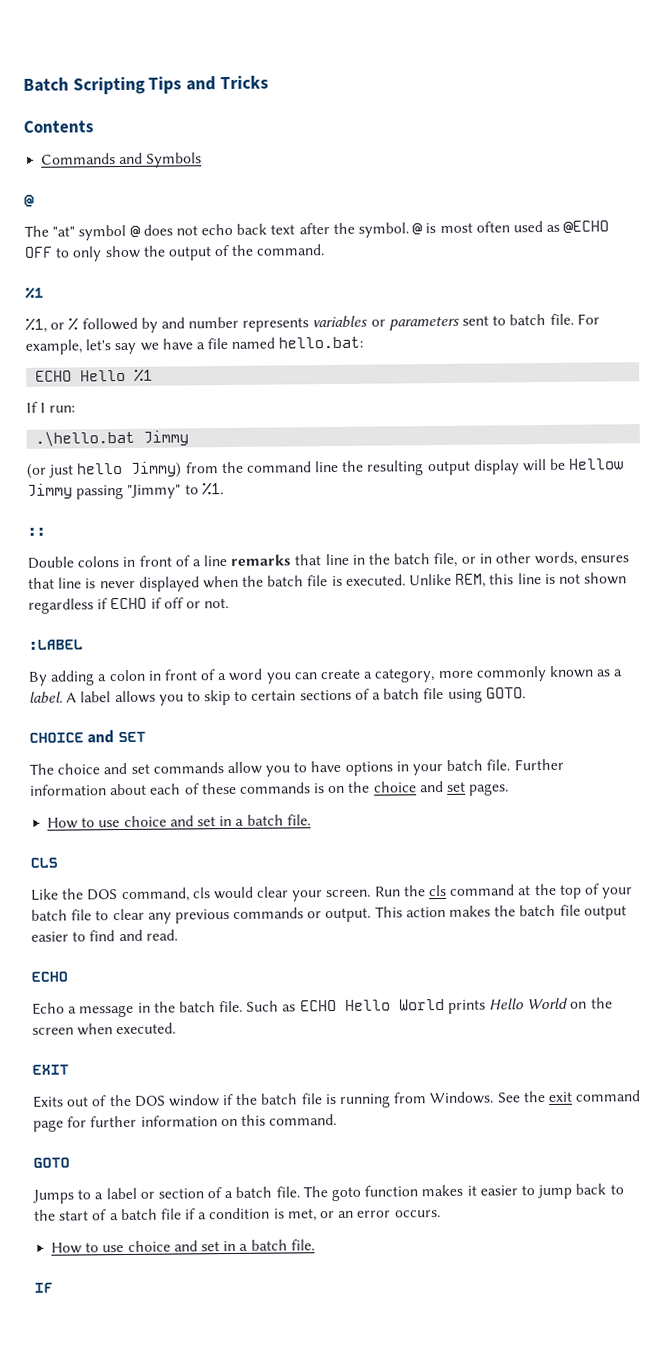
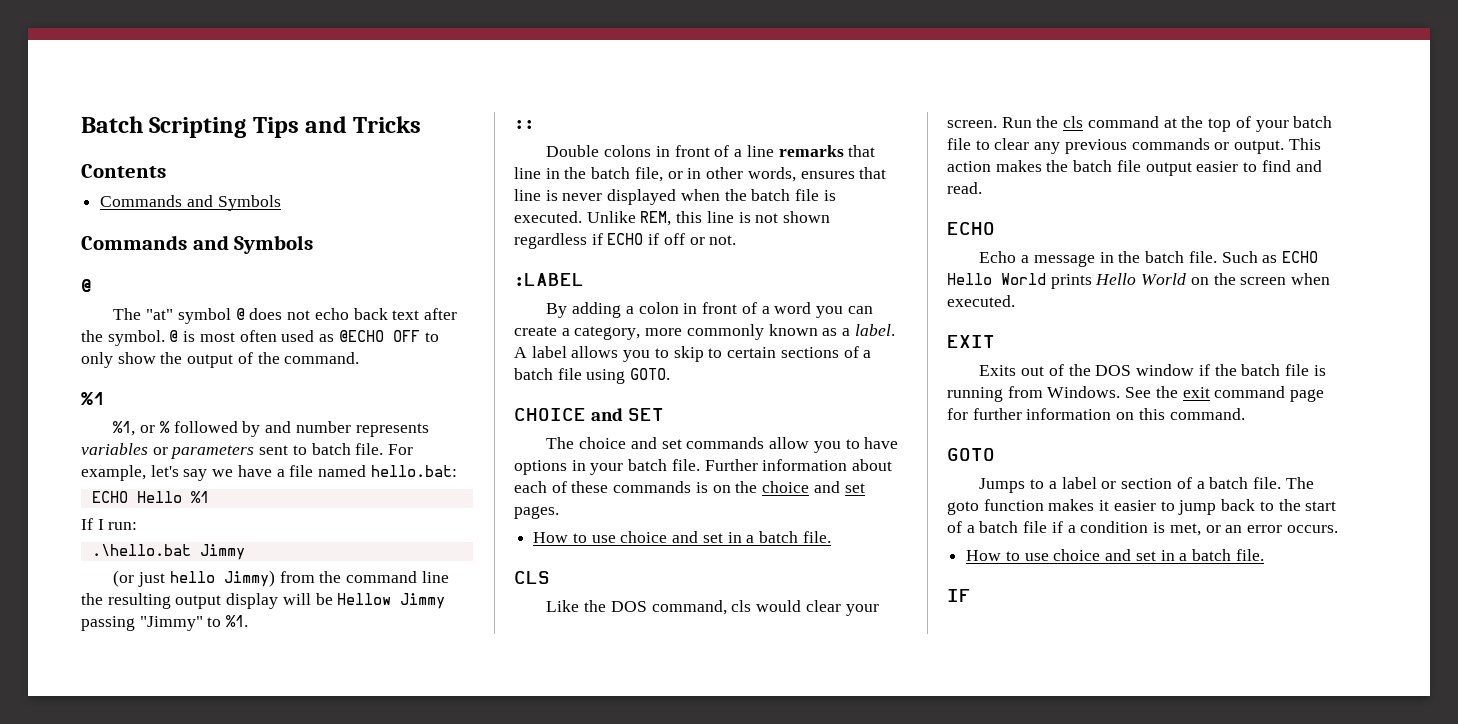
  Contents
+ Commands and Symbols

